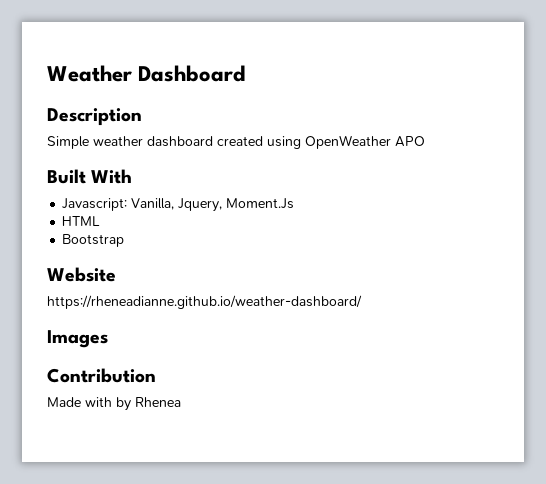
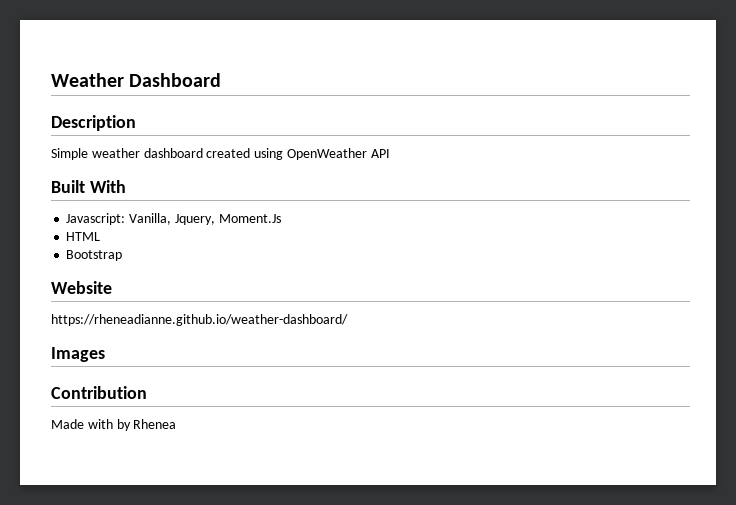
- Simple weather dashboard created using OpenWeather APO
+ Simple weather dashboard created using OpenWeather API

